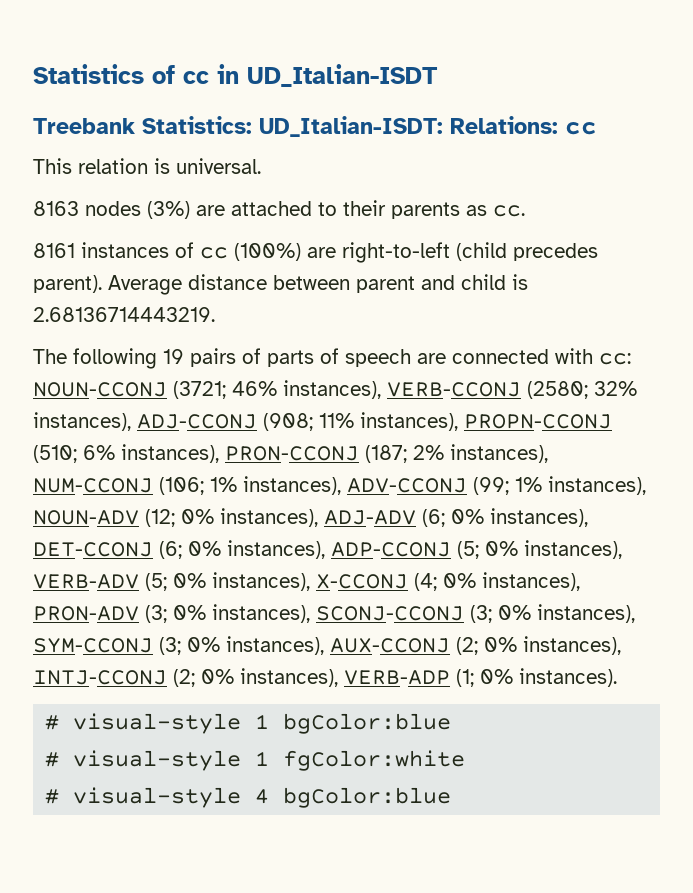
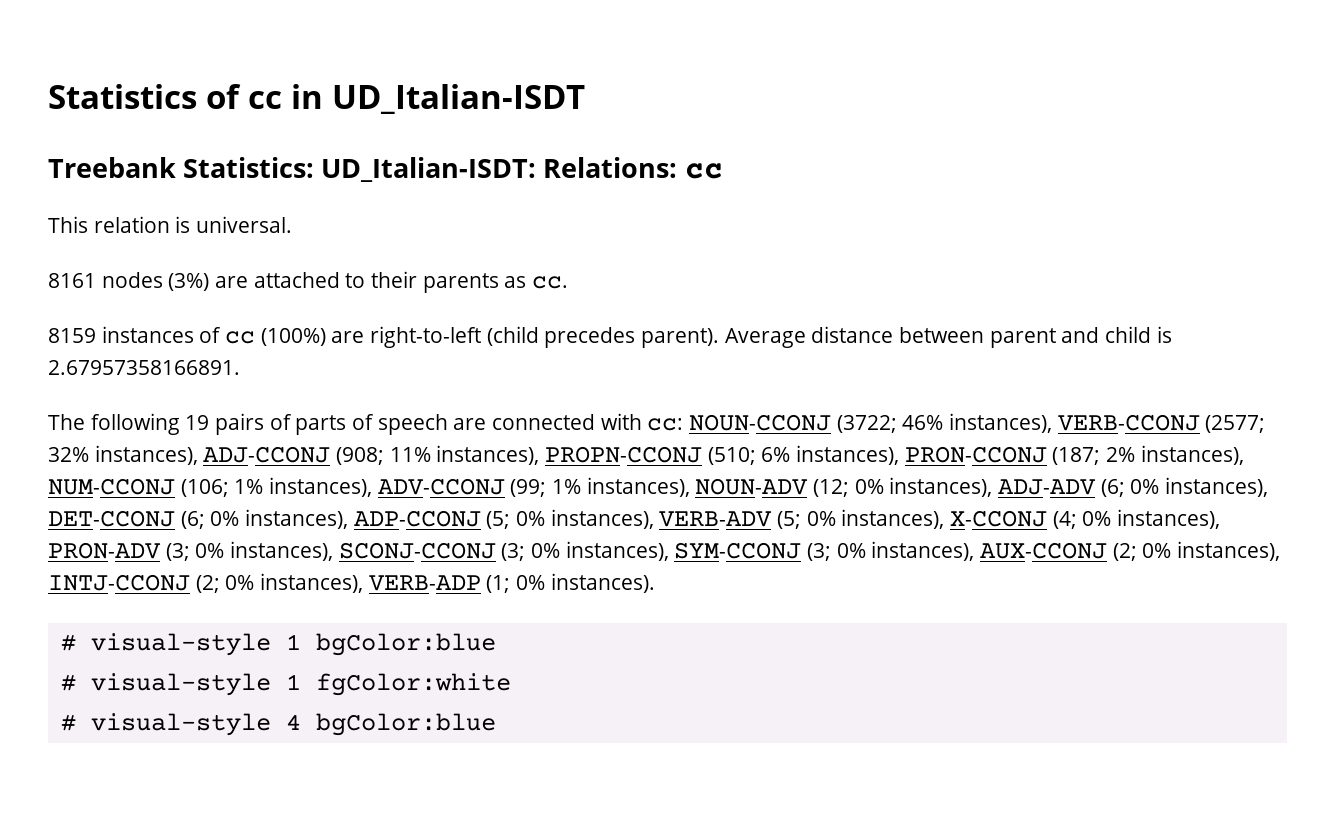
- 8163 nodes (3%) are attached to their parents as cc.
+ 8161 nodes (3%) are attached to their parents as cc.
- 8161 instances of cc (100%) are right-to-left (child precedes parent).
+ 8159 instances of cc (100%) are right-to-left (child precedes parent).
- Average distance between parent and child is 2.68136714443219.
+ Average distance between parent and child is 2.67957358166891.
- NOUN-CCONJ (3721;
+ NOUN-CCONJ (3722;
- 46% instances), VERB-CCONJ (2580;
+ 46% instances), VERB-CCONJ (2577;

